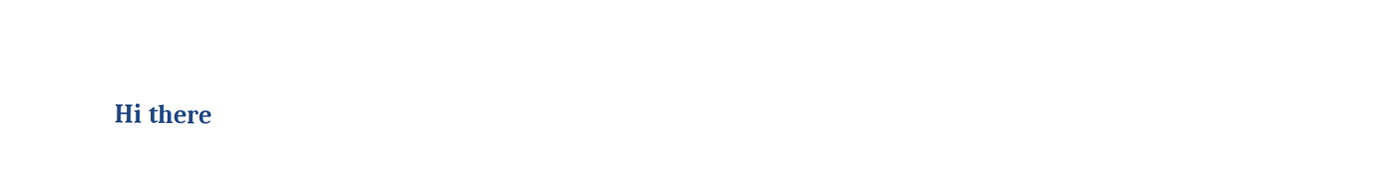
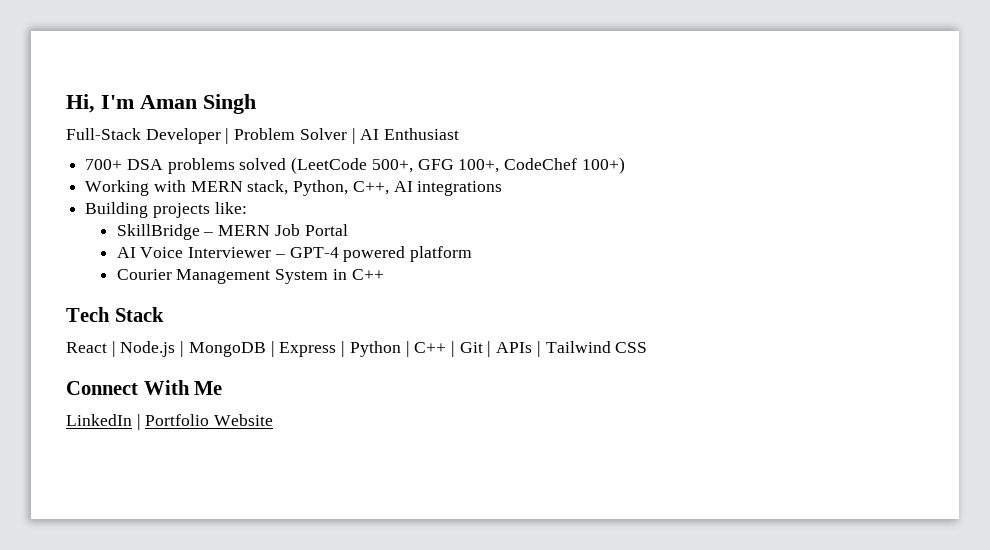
- Hi there
+ Hi, I'm Aman Singh
+ Full-Stack Developer | Problem Solver | AI Enthusiast
+ 700+ DSA problems solved (LeetCode 500+, GFG 100+, CodeChef 100+)
+ Working with MERN stack, Python, C++, AI integrations
+ Building projects like:
+ SkillBridge – MERN Job Portal
+ AI Voice Interviewer – GPT-4 powered platform
+ Courier Management System in C++
+ Tech Stack
+ React | Node.js | MongoDB | Express | Python | C++ | Git | APIs | Tailwind CSS
+ Connect With Me
+ LinkedIn | Portfolio Website

